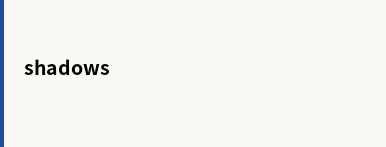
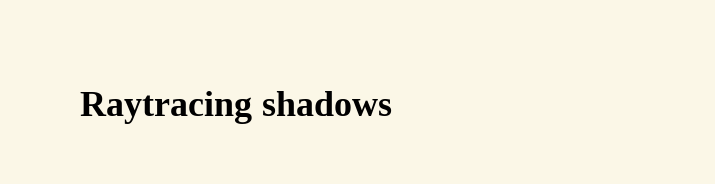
- shadows
+ Raytracing shadows

